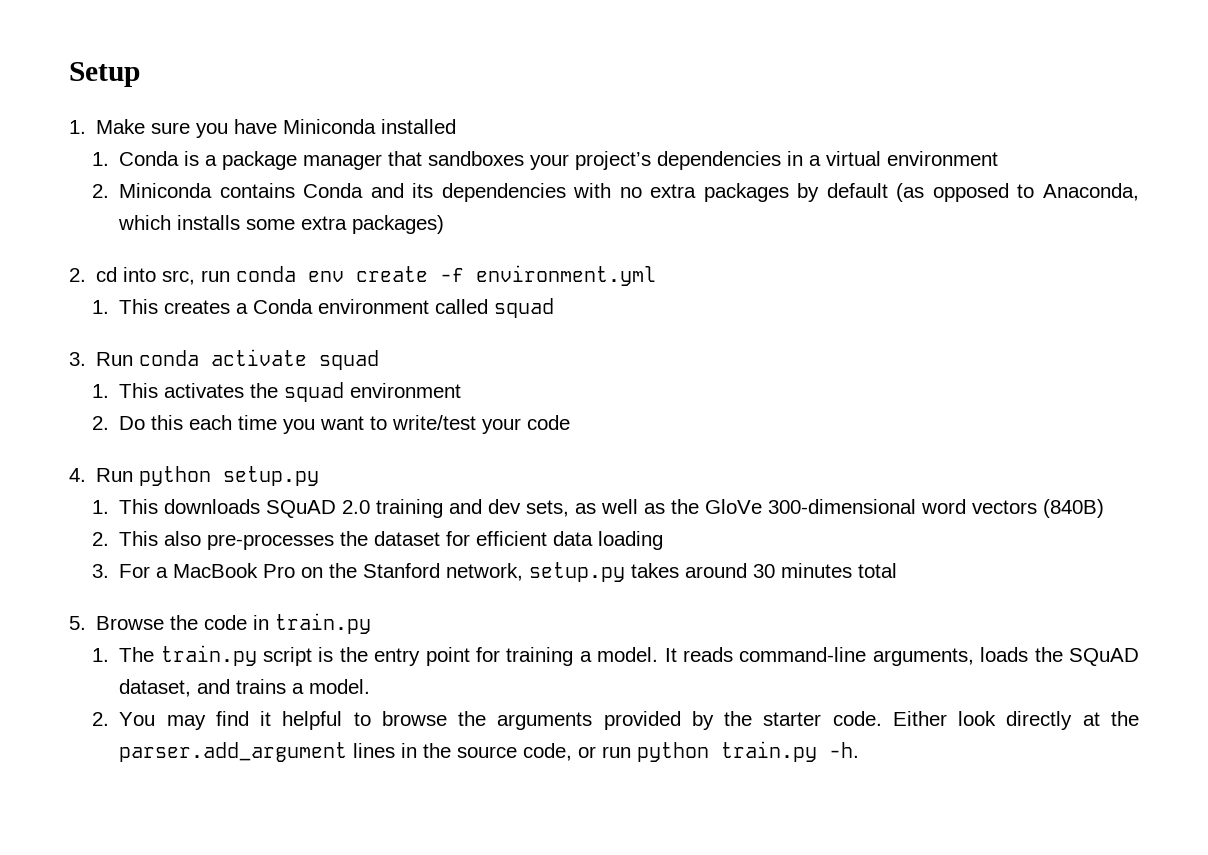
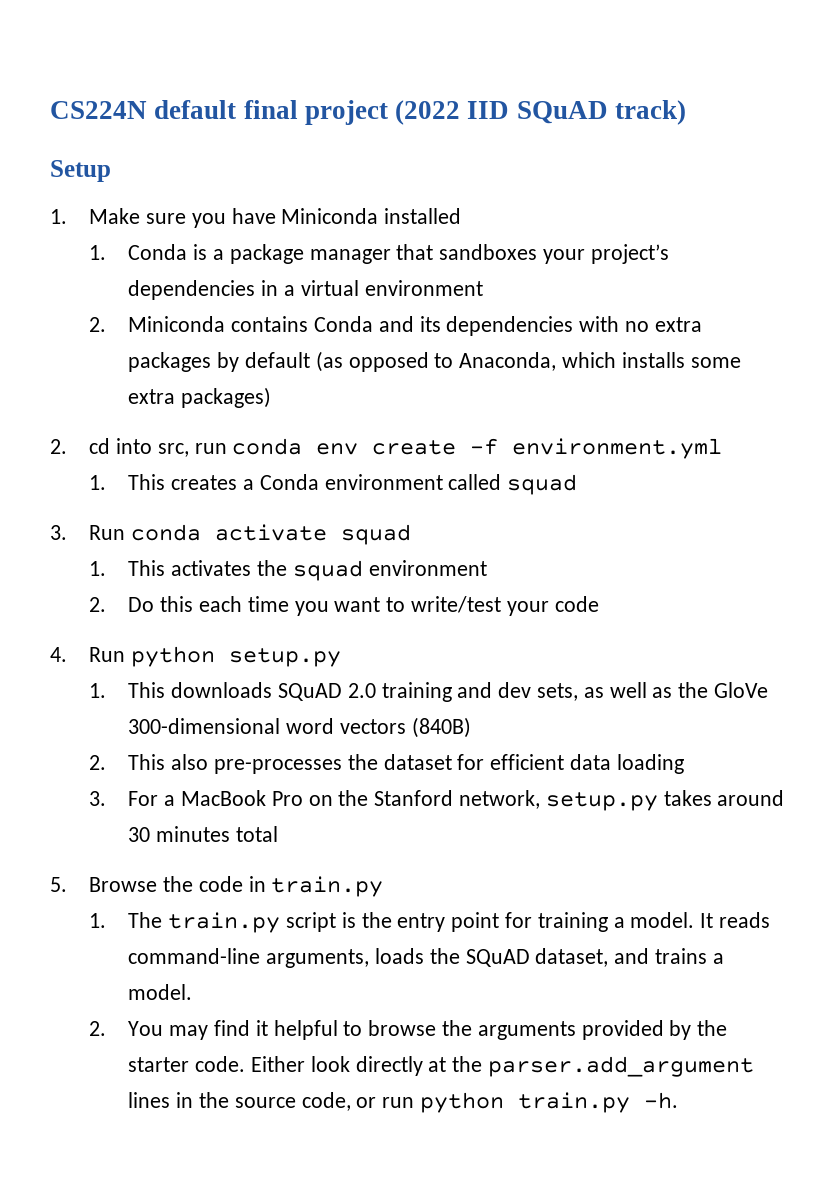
+ CS224N default final project (2022 IID SQuAD track)

